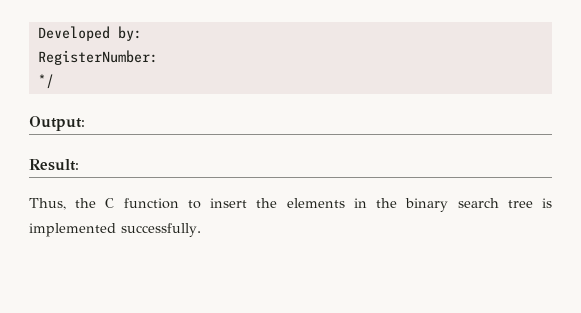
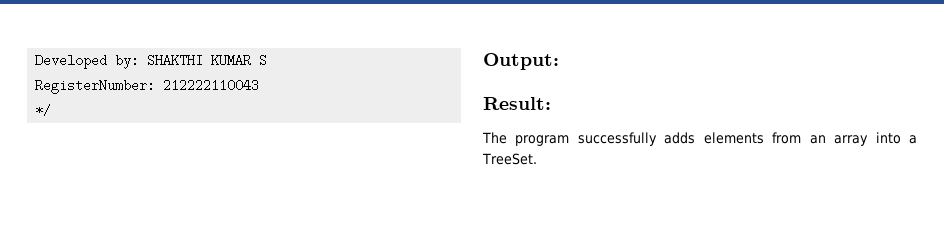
- Developed by:
+ Developed by: SHAKTHI KUMAR S
- RegisterNumber:
+ RegisterNumber: 212222110043
- Thus, the C function to insert the elements in the binary search tree is implemented successfully.
+ The program successfully adds elements from an array into a TreeSet.

